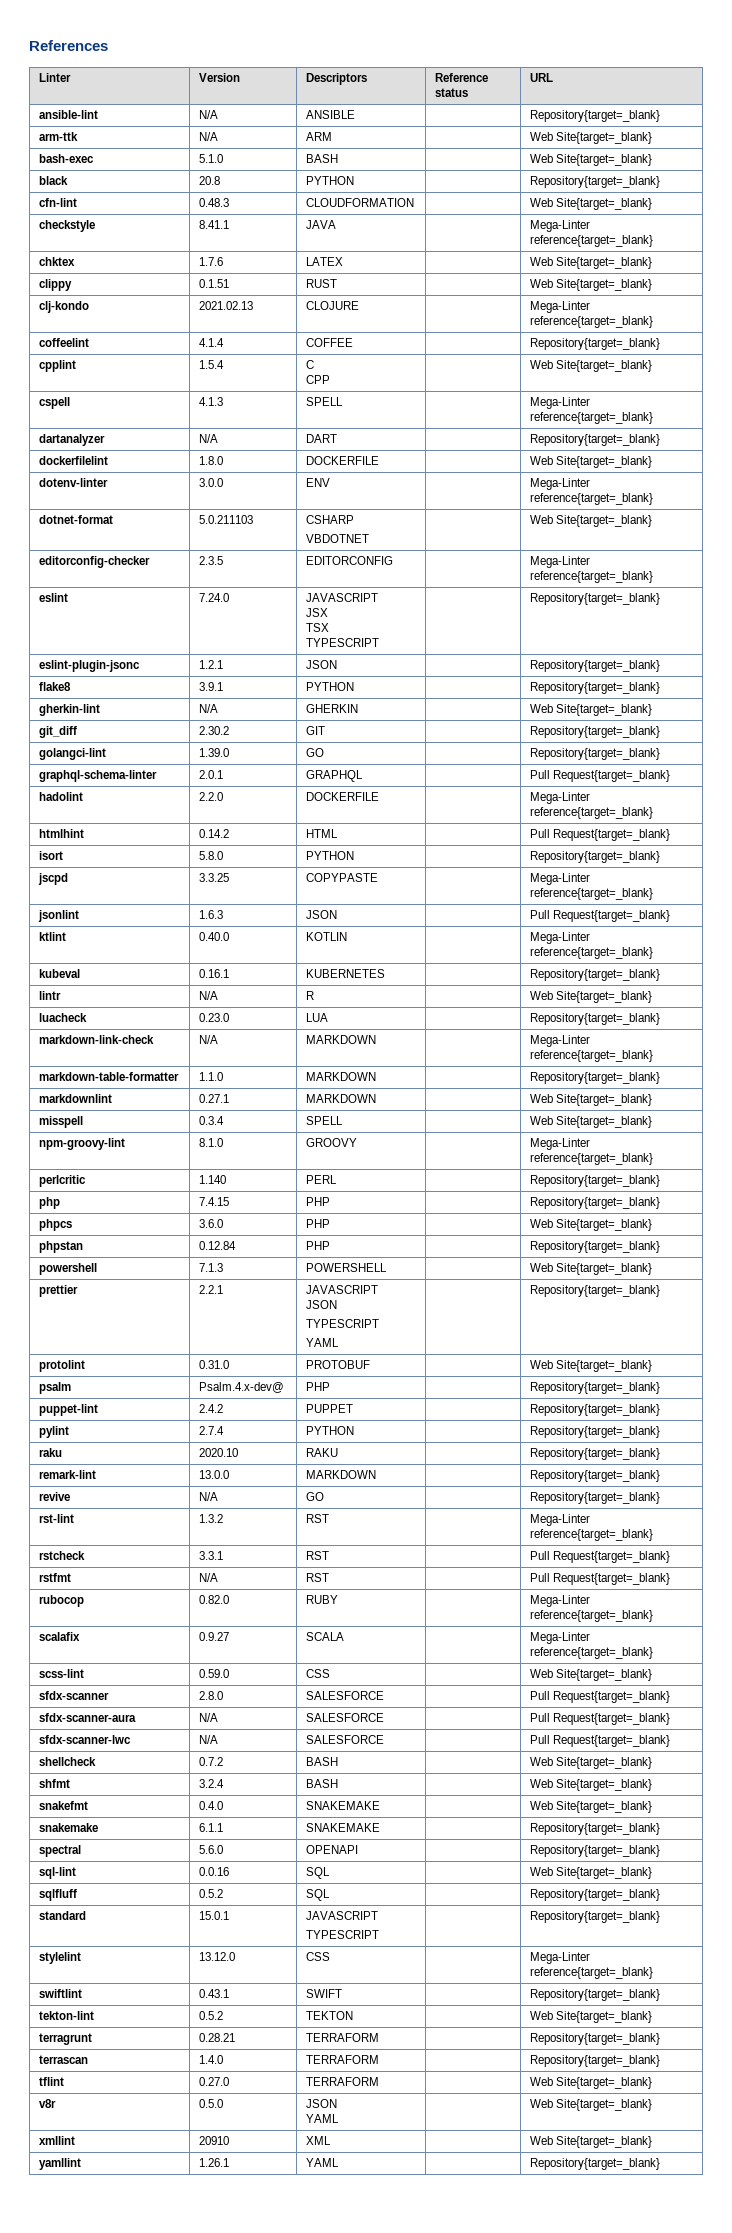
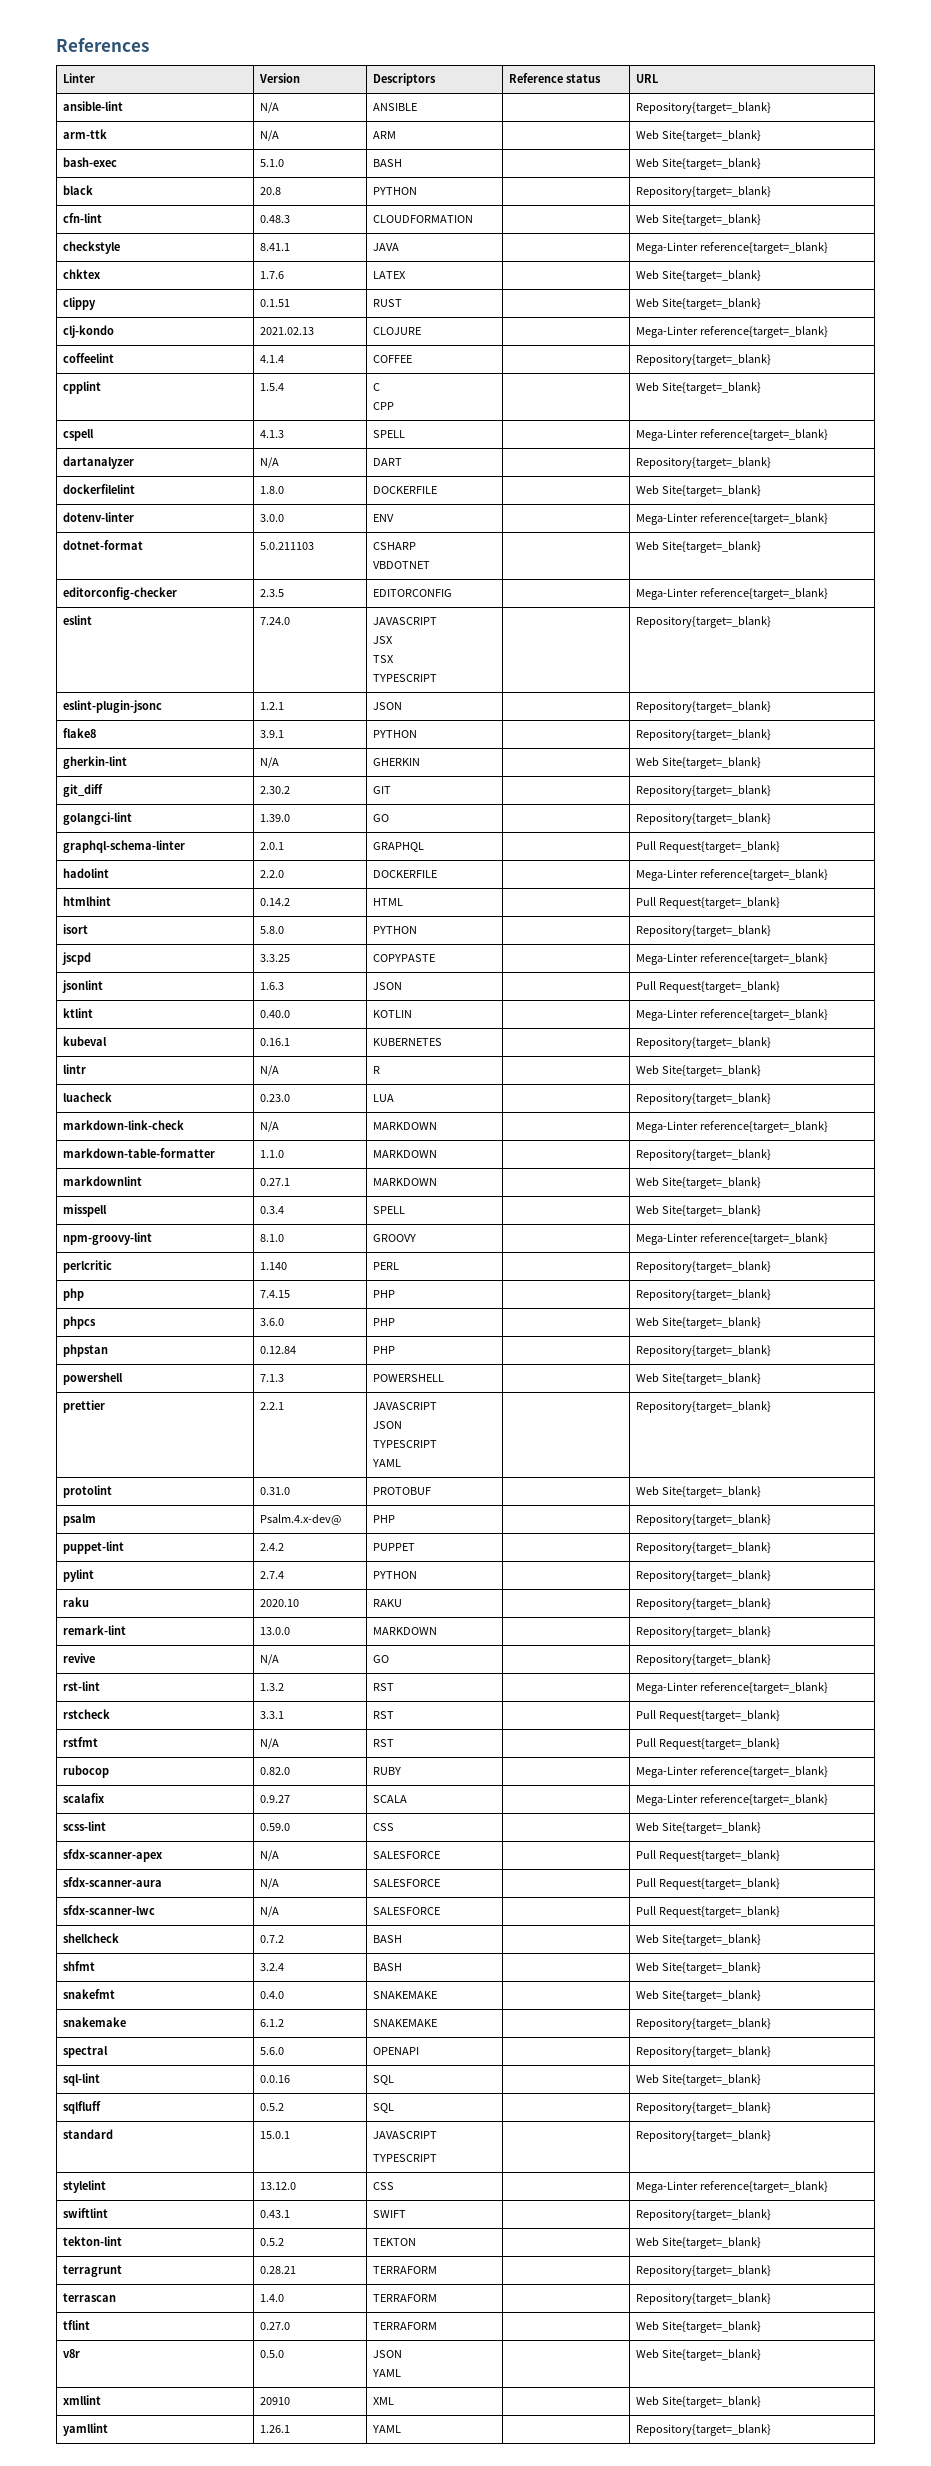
- sfdx-scanner | 2.8.0 | SALESFORCE | | Pull Request{target=_blank}
+ sfdx-scanner-apex | N/A | SALESFORCE | | Pull Request{target=_blank}
- snakemake | 6.1.1 | SNAKEMAKE | | Repository{target=_blank}
+ snakemake | 6.1.2 | SNAKEMAKE | | Repository{target=_blank}

